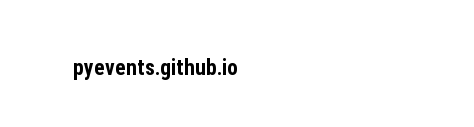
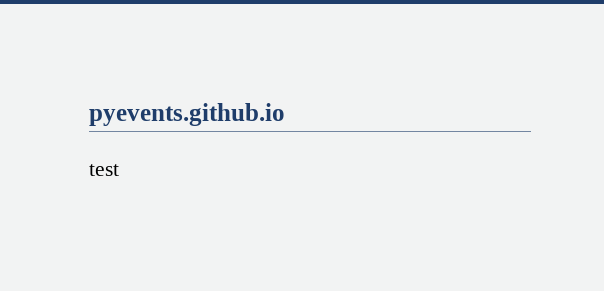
+ test

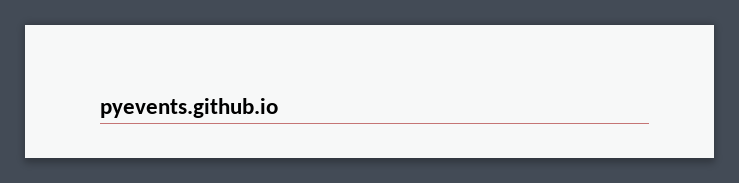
- test

